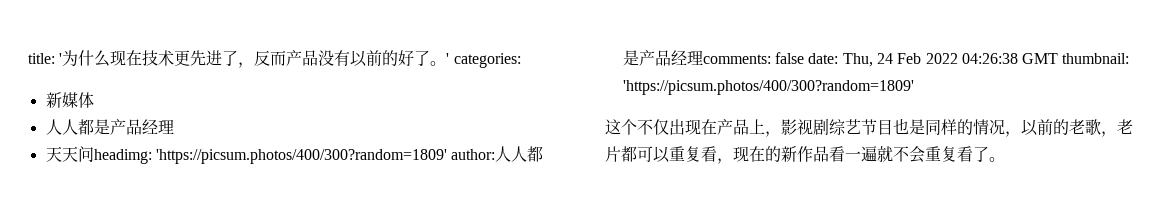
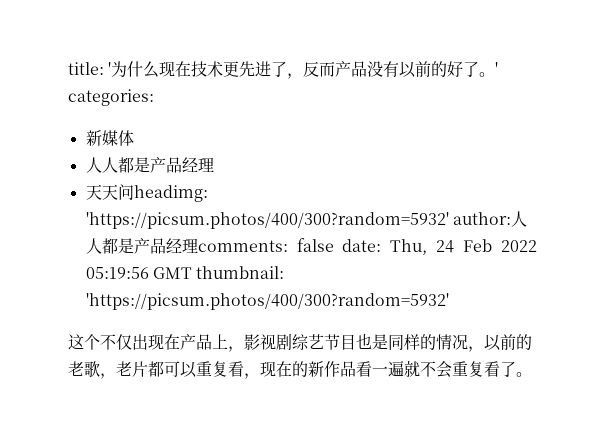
- 天天问headimg: 'https://picsum.photos/400/300?random=1809' author:人人都是产品经理comments: false date: Thu, 24 Feb 2022 04:26:38 GMT thumbnail: 'https://picsum.photos/400/300?random=1809'
+ 天天问headimg: 'https://picsum.photos/400/300?random=5932' author:人人都是产品经理comments: false date: Thu, 24 Feb 2022 05:19:56 GMT thumbnail: 'https://picsum.photos/400/300?random=5932'

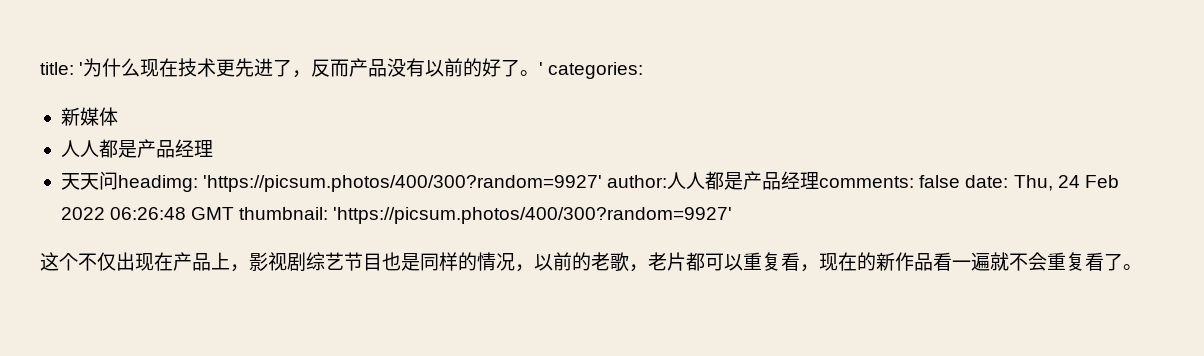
- 天天问headimg: 'https://picsum.photos/400/300?random=5932' author:人人都是产品经理comments: false date: Thu, 24 Feb 2022 05:19:56 GMT thumbnail: 'https://picsum.photos/400/300?random=5932'
+ 天天问headimg: 'https://picsum.photos/400/300?random=9927' author:人人都是产品经理comments: false date: Thu, 24 Feb 2022 06:26:48 GMT thumbnail: 'https://picsum.photos/400/300?random=9927'

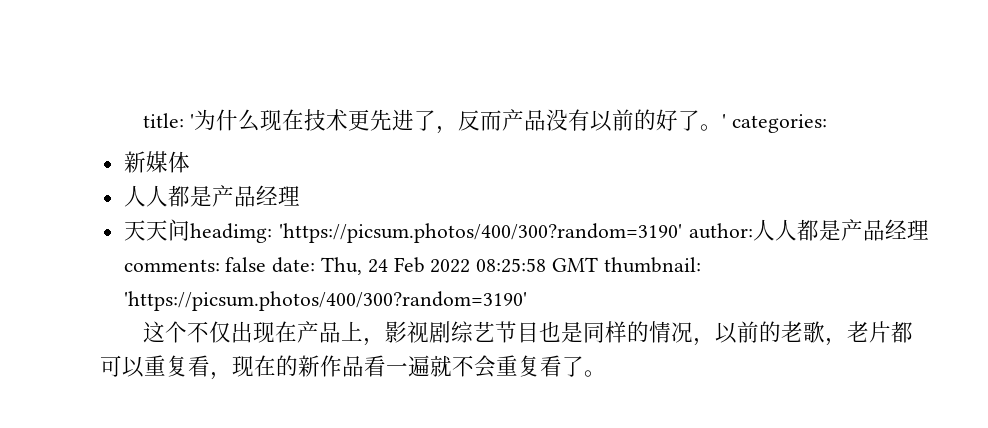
- 天天问headimg: 'https://picsum.photos/400/300?random=9927' author:人人都是产品经理comments: false date: Thu, 24 Feb 2022 06:26:48 GMT thumbnail: 'https://picsum.photos/400/300?random=9927'
+ 天天问headimg: 'https://picsum.photos/400/300?random=3190' author:人人都是产品经理comments: false date: Thu, 24 Feb 2022 08:25:58 GMT thumbnail: 'https://picsum.photos/400/300?random=3190'

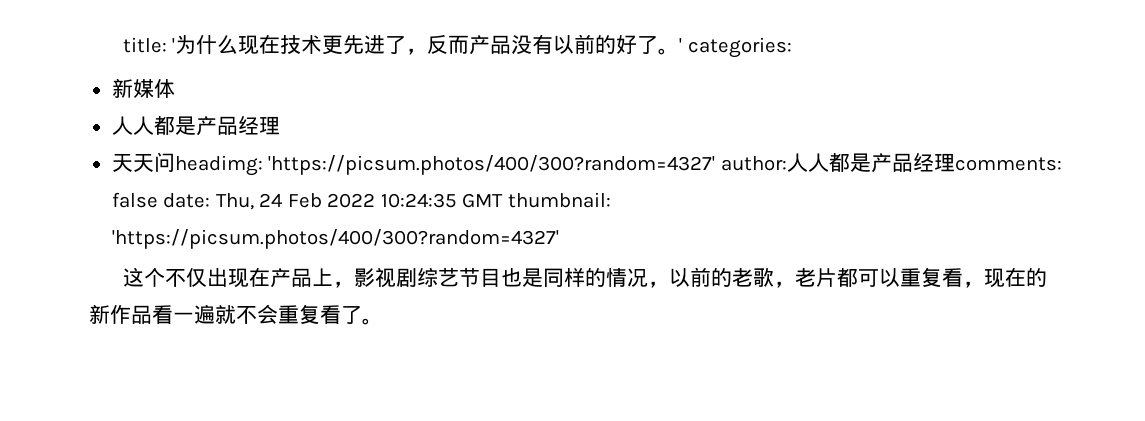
- 天天问headimg: 'https://picsum.photos/400/300?random=3190' author:人人都是产品经理comments: false date: Thu, 24 Feb 2022 08:25:58 GMT thumbnail: 'https://picsum.photos/400/300?random=3190'
+ 天天问headimg: 'https://picsum.photos/400/300?random=4327' author:人人都是产品经理comments: false date: Thu, 24 Feb 2022 10:24:35 GMT thumbnail: 'https://picsum.photos/400/300?random=4327'

